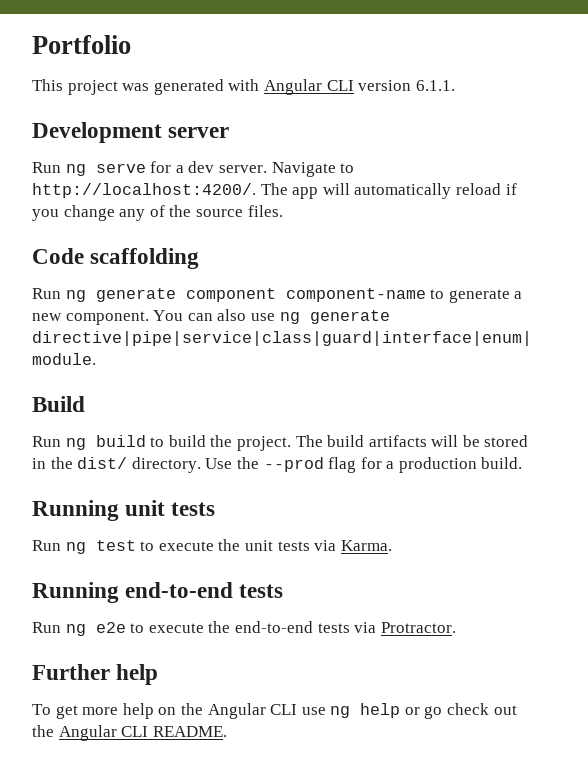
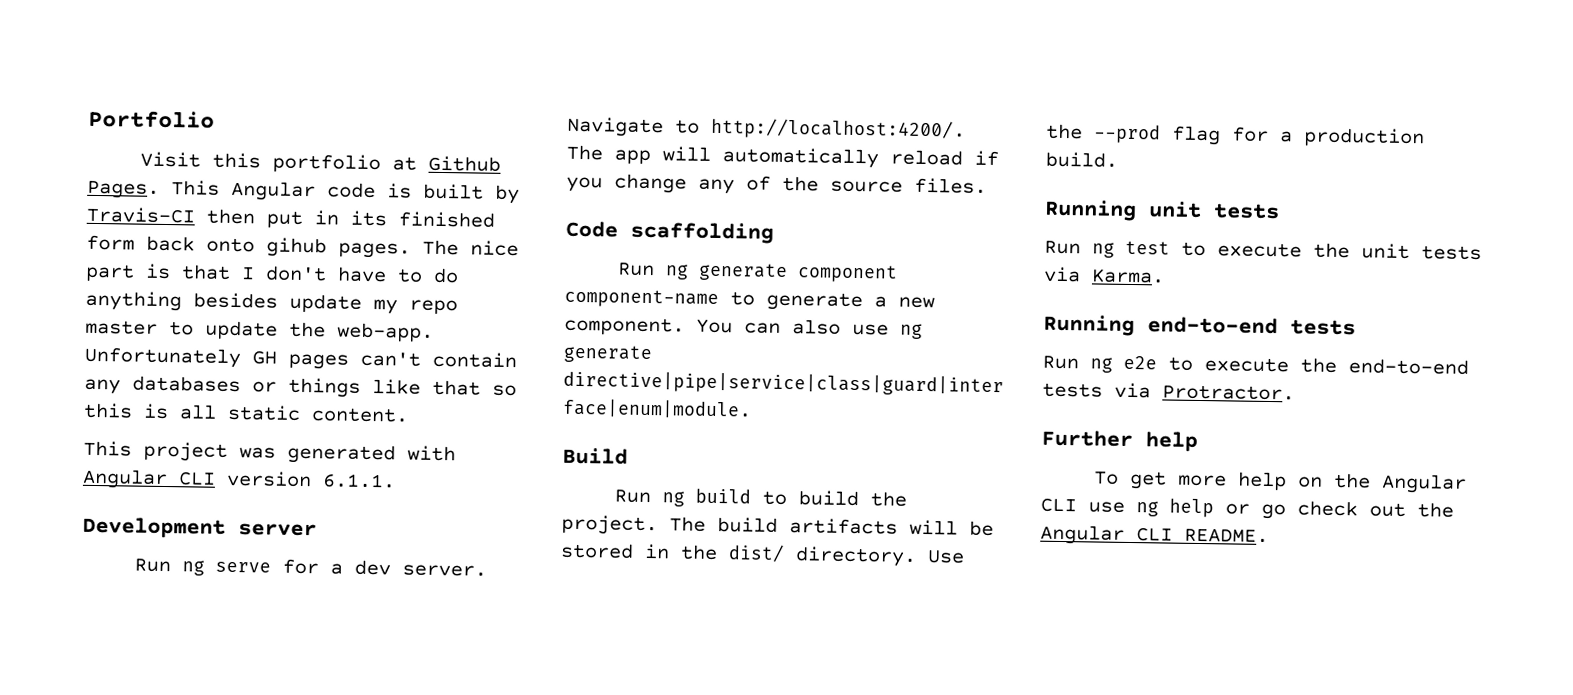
+ Visit this portfolio at Github Pages. This Angular code is built by Travis-CI then put in its finished form back onto gihub pages. The nice part is that I don't have to do anything besides update my repo master to update the web-app. Unfortunately GH pages can't contain any databases or things like that so this is all static content.

